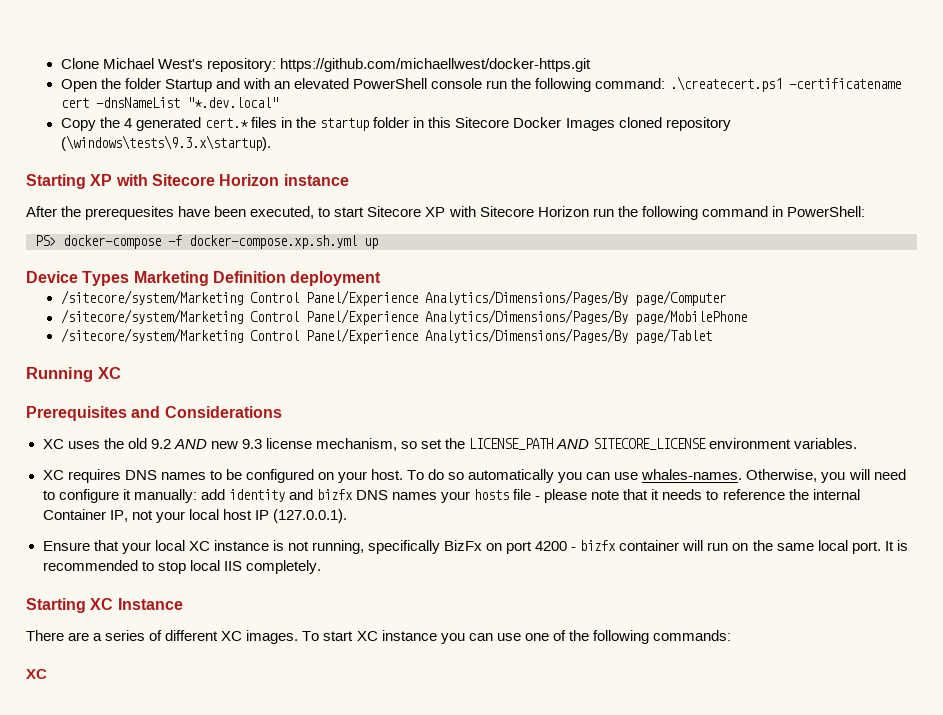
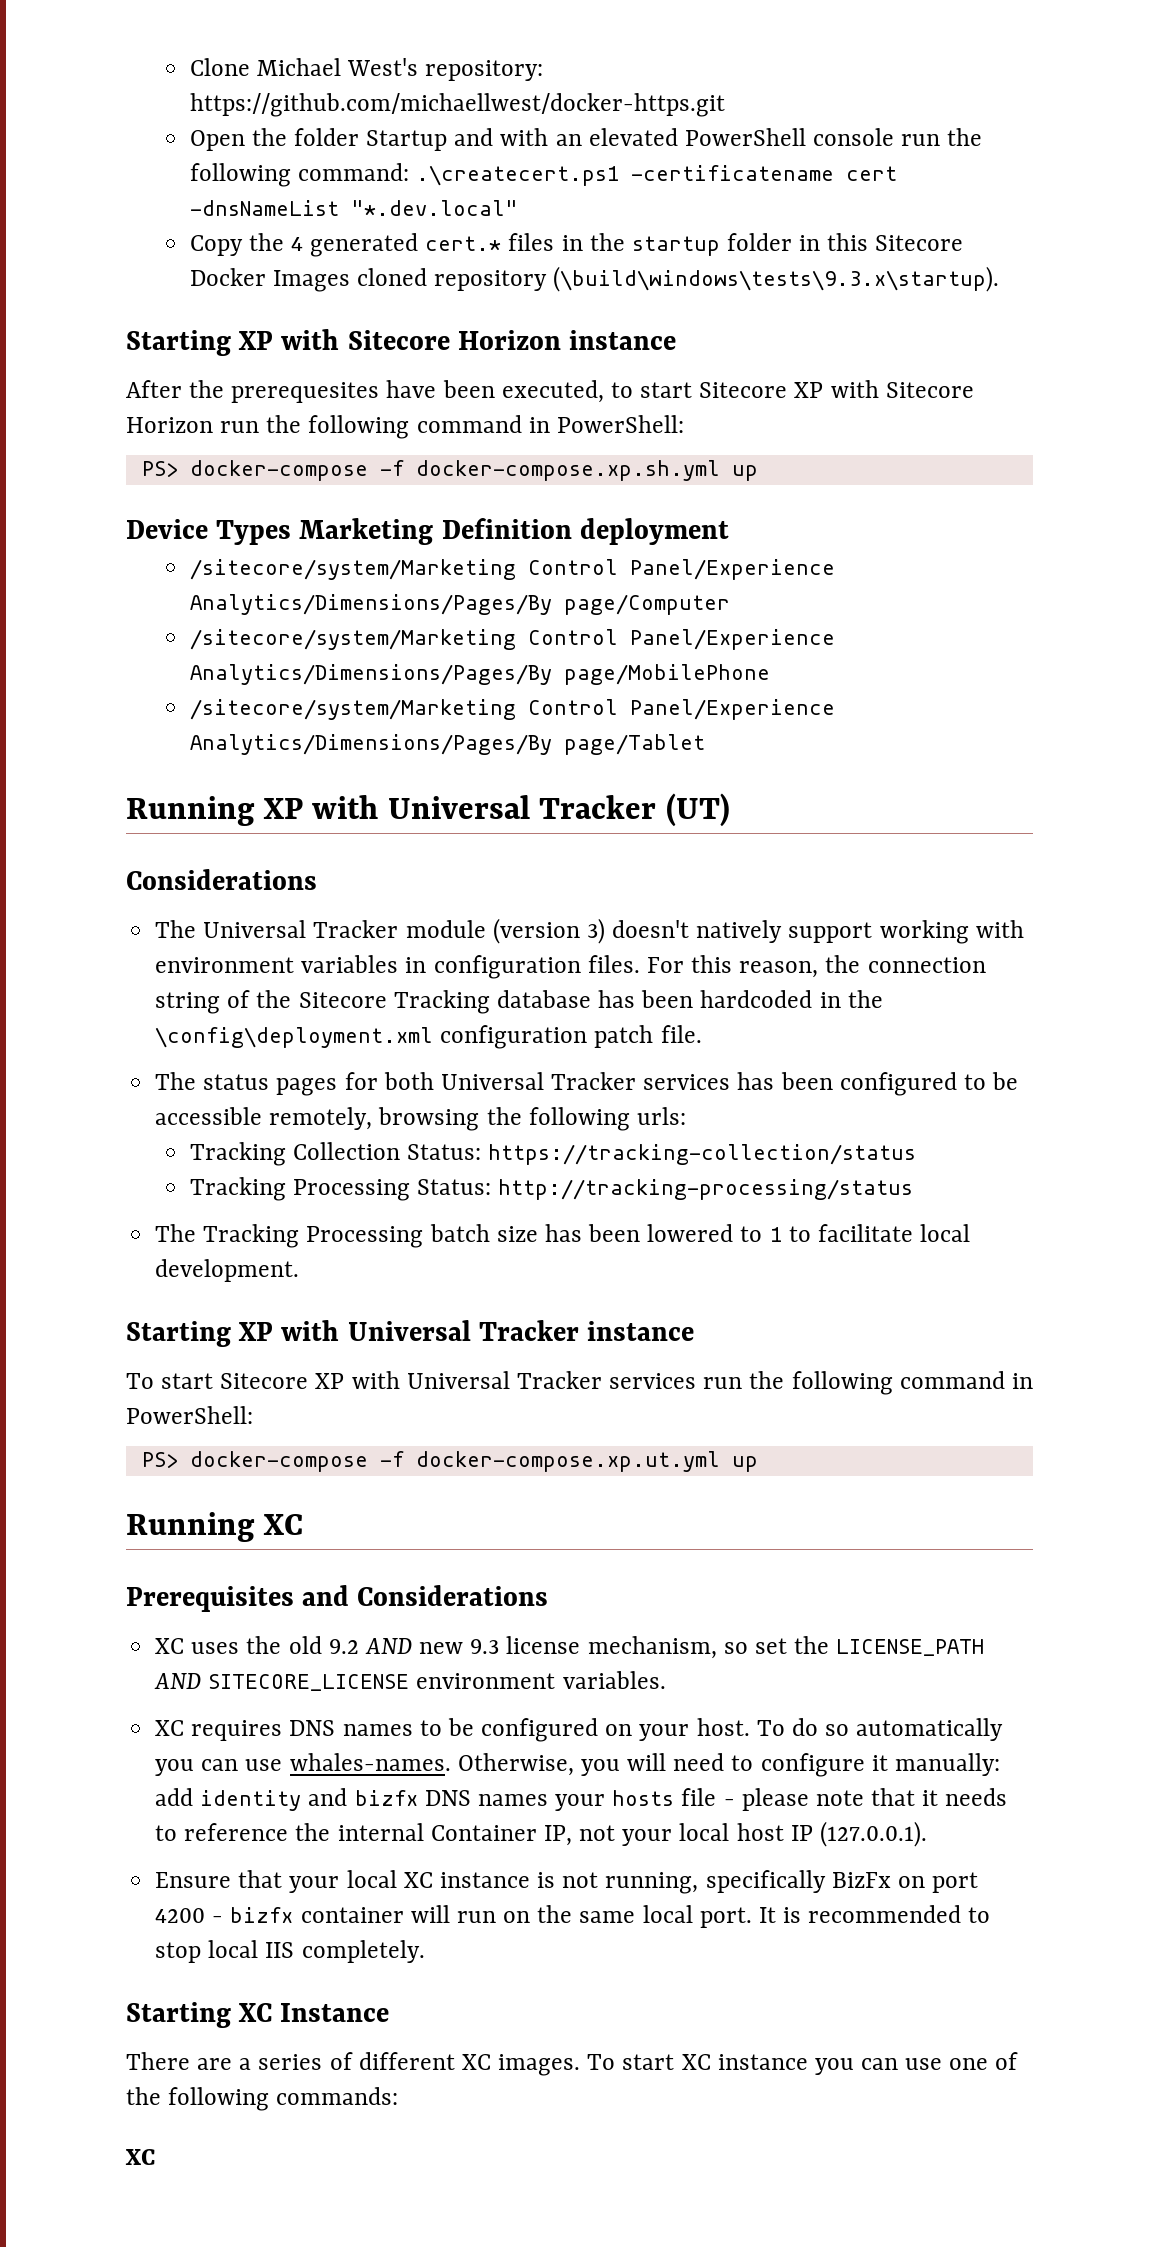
- Copy the 4 generated cert.* files in the startup folder in this Sitecore Docker Images cloned repository (\windows\tests\9.3.x\startup).
+ Copy the 4 generated cert.* files in the startup folder in this Sitecore Docker Images cloned repository (\build\windows\tests\9.3.x\startup).
+ Running XP with Universal Tracker (UT)
+ Considerations
+ The Universal Tracker module (version 3) doesn't natively support working with environment variables in configuration files. For this reason, the connection string of the Sitecore Tracking database has been hardcoded in the \config\deployment.xml configuration patch file.
+ The status pages for both Universal Tracker services has been configured to be accessible remotely, browsing the following urls:
+ Tracking Collection Status: https://tracking-collection/status
+ Tracking Processing Status: http://tracking-processing/status
+ The Tracking Processing batch size has been lowered to 1 to facilitate local development.
+ Starting XP with Universal Tracker instance
+ To start Sitecore XP with Universal Tracker services run the following command in PowerShell:
+ PS> docker-compose -f docker-compose.xp.ut.yml up

